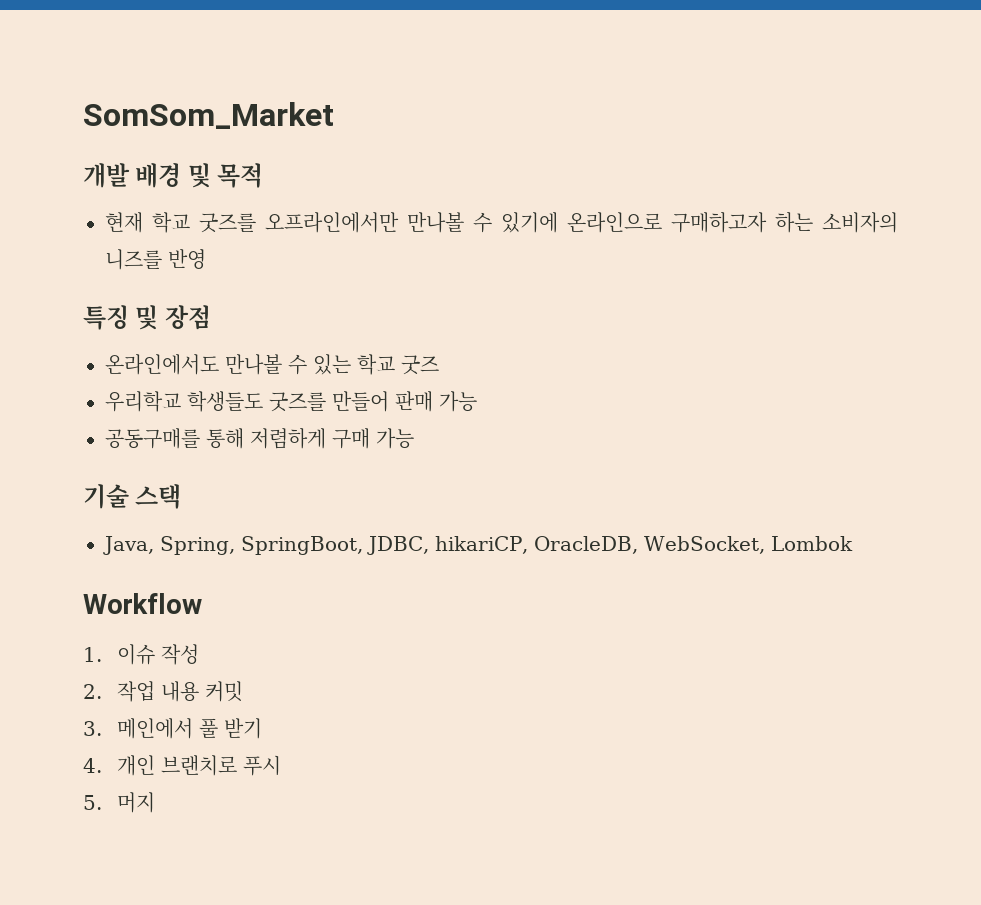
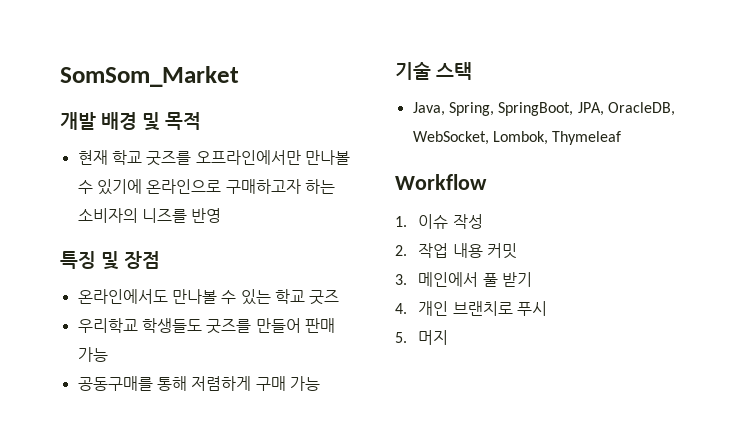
- Java, Spring, SpringBoot, JDBC, hikariCP, OracleDB, WebSocket, Lombok
+ Java, Spring, SpringBoot, JPA, OracleDB, WebSocket, Lombok, Thymeleaf

